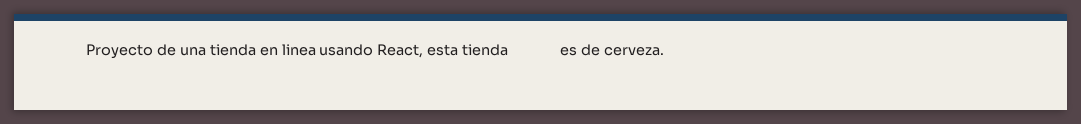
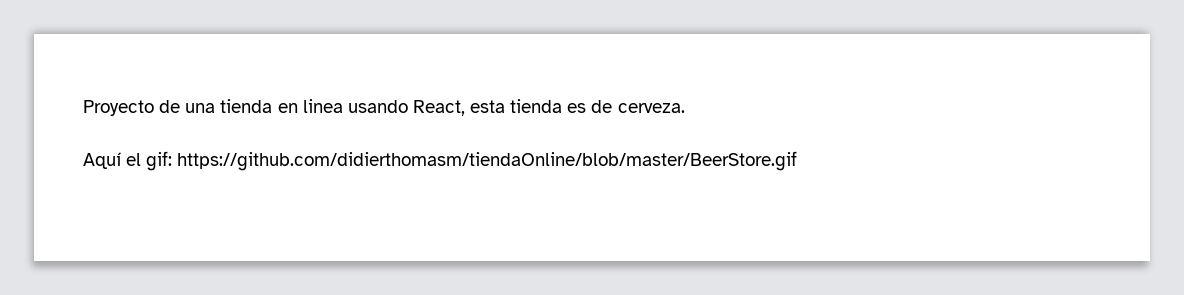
+ Aquí el gif: https://github.com/didierthomasm/tiendaOnline/blob/master/BeerStore.gif

